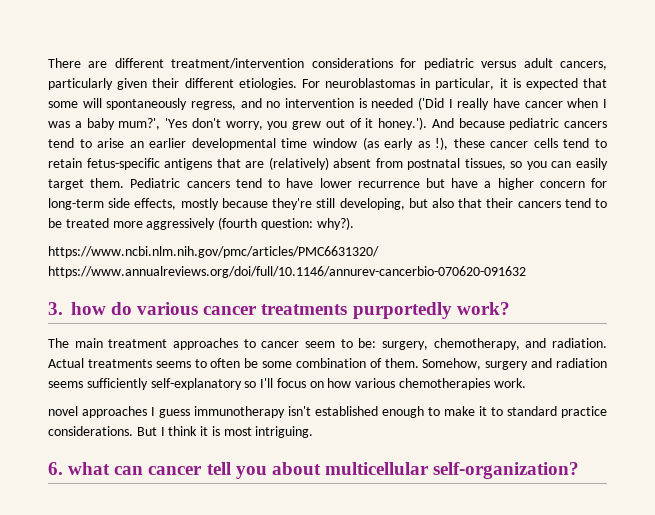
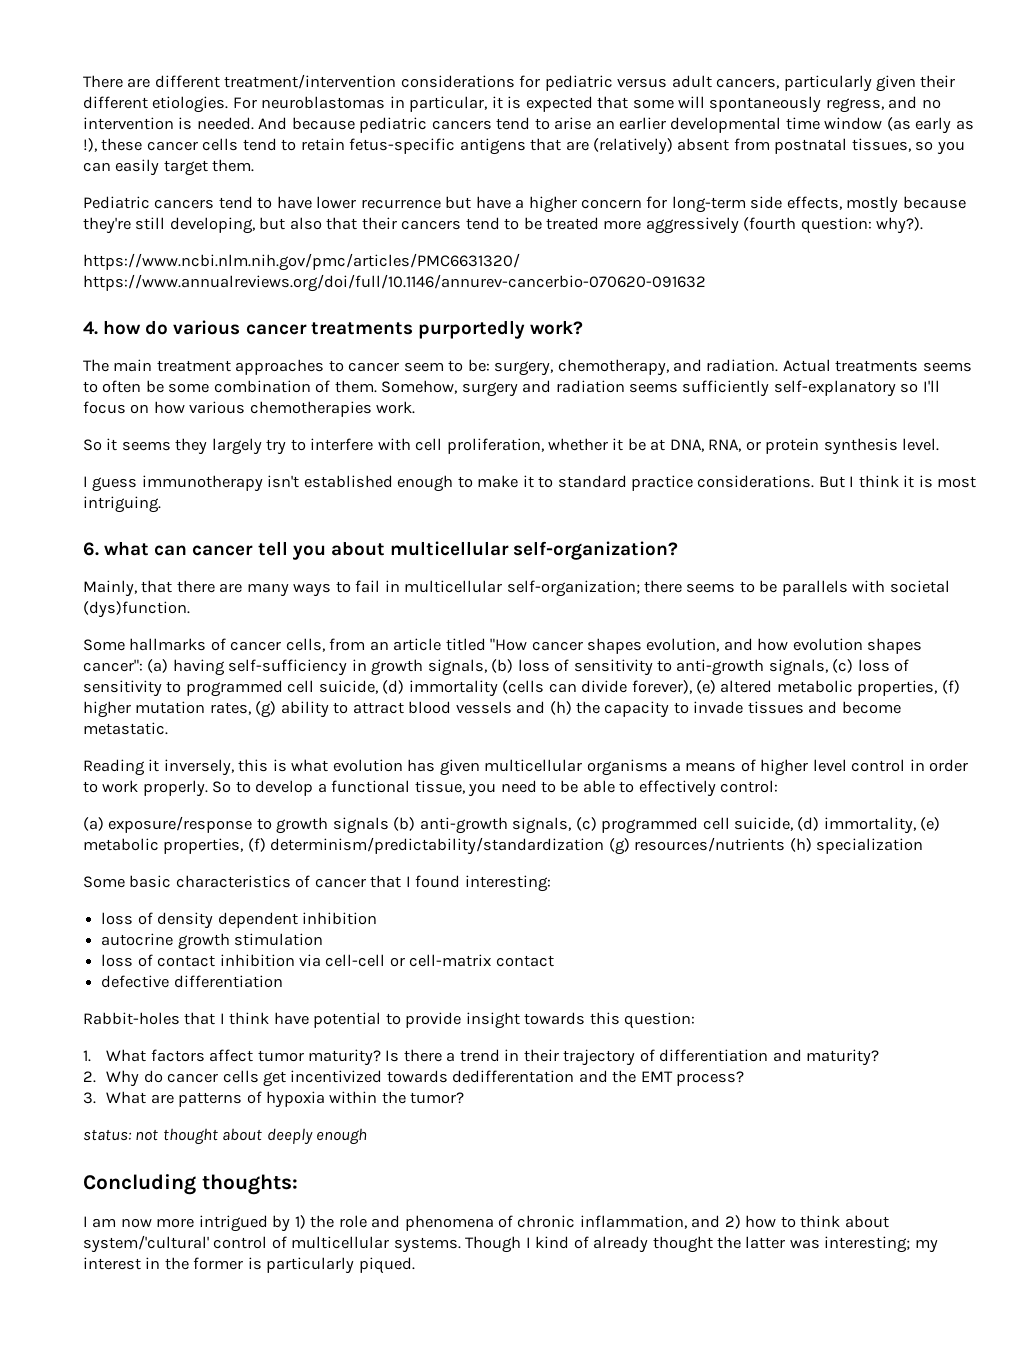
- For neuroblastomas in particular, it is expected that some will spontaneously regress, and no intervention is needed ('Did I really have cancer when I was a baby mum?', 'Yes don't worry, you grew out of it honey.'). And because pediatric cancers tend to arise an earlier developmental time window (as early as !), these cancer cells tend to retain fetus-specific antigens that are (relatively) absent from postnatal tissues, so you can easily target them. Pediatric cancers tend to have lower recurrence but have a higher concern for long-term side effects, mostly because they're still developing, but also that their cancers tend to be treated more aggressively (fourth question:
+ For neuroblastomas in particular, it is expected that some will spontaneously regress, and no intervention is needed. And because pediatric cancers tend to arise an earlier developmental time window (as early as !), these cancer cells tend to retain fetus-specific antigens that are (relatively) absent from postnatal tissues, so you can easily target them.
+ Pediatric cancers tend to have lower recurrence but have a higher concern for long-term side effects, mostly because they're still developing, but also that their cancers tend to be treated more aggressively (fourth question:
- 3. how do various cancer treatments purportedly work?
+ 4. how do various cancer treatments purportedly work?
- novel approaches I guess immunotherapy isn't established enough to make it to standard practice considerations.
+ So it seems they largely try to interfere with cell proliferation, whether it be at DNA, RNA, or protein synthesis level.
+ I guess immunotherapy isn't established enough to make it to standard practice considerations.
+ Mainly, that there are many ways to fail in multicellular self-organization; there seems to be parallels with societal (dys)function.
+ Some hallmarks of cancer cells, from an article titled "How cancer shapes evolution, and how evolution shapes cancer": (a) having self-sufficiency in growth signals, (b) loss of sensitivity to anti-growth signals, (c) loss of sensitivity to programmed cell suicide, (d) immortality (cells can divide forever), (e) altered metabolic properties, (f) higher mutation rates, (g) ability to attract blood vessels and (h) the capacity to invade tissues and become metastatic.
+ Reading it inversely, this is what evolution has given multicellular organisms a means of higher level control in order to work properly. So to develop a functional tissue, you need to be able to effectively control:
+ (a) exposure/response to growth signals (b) anti-growth signals, (c) programmed cell suicide, (d) immortality, (e) metabolic properties, (f) determinism/predictability/standardization (g) resources/nutrients (h) specialization
+ Some basic characteristics of cancer that I found interesting:
+ loss of density dependent inhibition
+ autocrine growth stimulation
+ loss of contact inhibition via cell-cell or cell-matrix contact
+ defective differentiation
+ Rabbit-holes that I think have potential to provide insight towards this question:
+ 1. What factors affect tumor maturity? Is there a trend in their trajectory of differentiation and maturity?
+ 2. Why do cancer cells get incentivized towards dedifferentation and the EMT process?
+ 3. What are patterns of hypoxia within the tumor?
+ status: not thought about deeply enough
+ Concluding thoughts:
+ I am now more intrigued by 1) the role and phenomena of chronic inflammation, and 2) how to think about system/'cultural' control of multicellular systems. Though I kind of already thought the latter was interesting; my interest in the former is particularly piqued.

